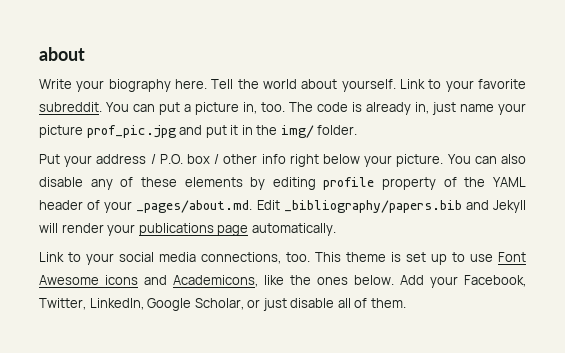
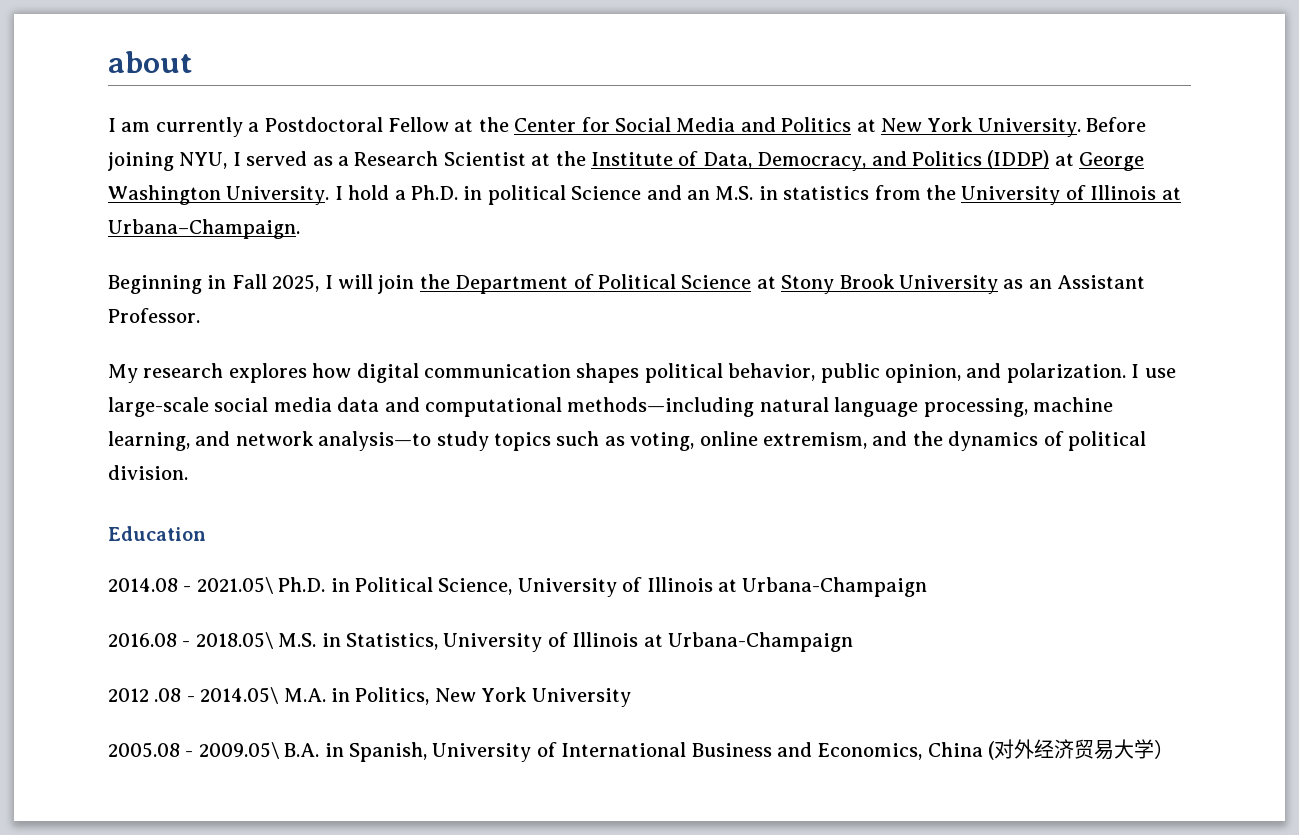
- Write your biography here. Tell the world about yourself. Link to your favorite subreddit. You can put a picture in, too. The code is already in, just name your picture prof_pic.jpg and put it in the img/ folder.
- Put your address / P.O. box / other info right below your picture. You can also disable any of these elements by editing profile property of the YAML header of your _pages/about.md. Edit _bibliography/papers.bib and Jekyll will render your publications page automatically.
- Link to your social media connections, too. This theme is set up to use Font Awesome icons and Academicons, like the ones below. Add your Facebook, Twitter, LinkedIn, Google Scholar, or just disable all of them.
+ I am currently a Postdoctoral Fellow at the Center for Social Media and Politics at New York University. Before joining NYU, I served as a Research Scientist at the Institute of Data, Democracy, and Politics (IDDP) at George Washington University. I hold a Ph.D. in political Science and an M.S. in statistics from the University of Illinois at Urbana–Champaign.
+ Beginning in Fall 2025, I will join the Department of Political Science at Stony Brook University as an Assistant Professor.
+ My research explores how digital communication shapes political behavior, public opinion, and polarization. I use large-scale social media data and computational methods—including natural language processing, machine learning, and network analysis—to study topics such as voting, online extremism, and the dynamics of political division.
+ Education
+ 2014.08 - 2021.05\ Ph.D. in Political Science, University of Illinois at Urbana-Champaign
+ 2016.08 - 2018.05\ M.S. in Statistics, University of Illinois at Urbana-Champaign
+ 2012 .08 - 2014.05\ M.A. in Politics, New York University
+ 2005.08 - 2009.05\ B.A. in Spanish, University of International Business and Economics, China (对外经济贸易大学）

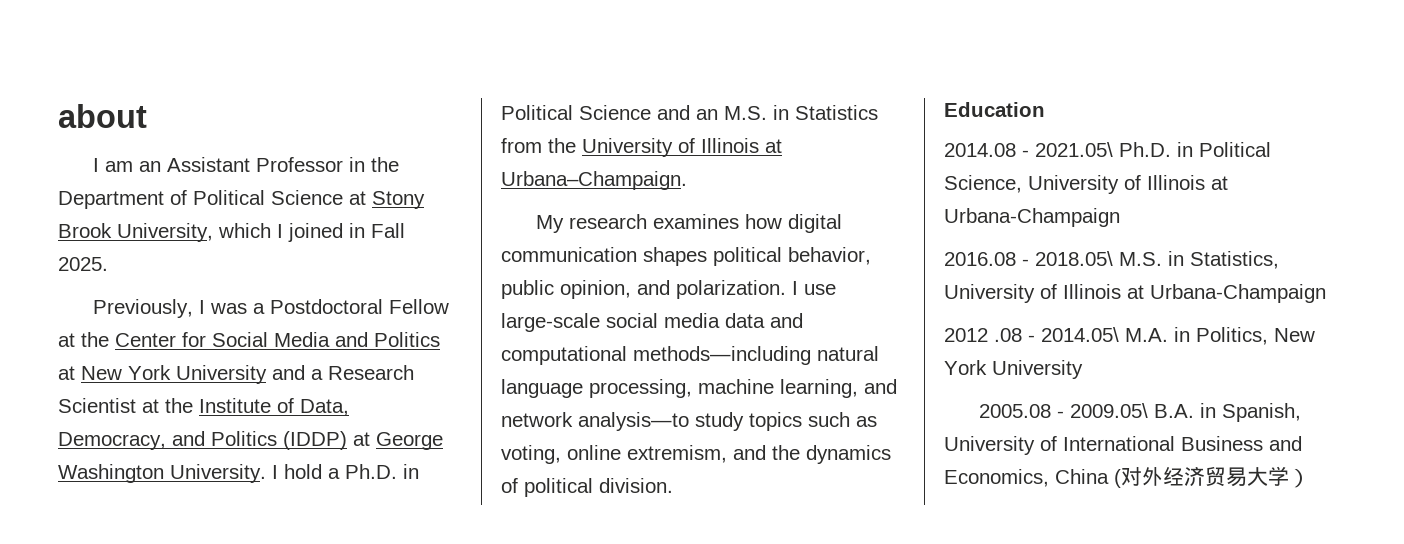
- I am currently a Postdoctoral Fellow at the Center for Social Media and Politics at New York University. Before joining NYU, I served as a Research Scientist at the Institute of Data, Democracy, and Politics (IDDP) at George Washington University.
+ I am an Assistant Professor in the Department of Political Science at Stony Brook University, which I joined in Fall 2025.
+ Previously, I was a Postdoctoral Fellow at the Center for Social Media and Politics at New York University and a Research Scientist at the Institute of Data, Democracy, and Politics (IDDP) at George Washington University.
- I hold a Ph.D. in political Science and an M.S. in statistics from the University of Illinois at Urbana–Champaign.
+ I hold a Ph.D. in Political Science and an M.S. in Statistics from the University of Illinois at Urbana–Champaign.
- Beginning in Fall 2025, I will join the Department of Political Science at Stony Brook University as an Assistant Professor.
- My research explores how digital communication shapes political behavior, public opinion, and polarization.
+ My research examines how digital communication shapes political behavior, public opinion, and polarization.

